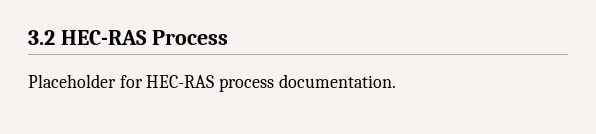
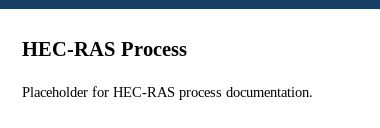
- 3.2 HEC-RAS Process
+ HEC-RAS Process

